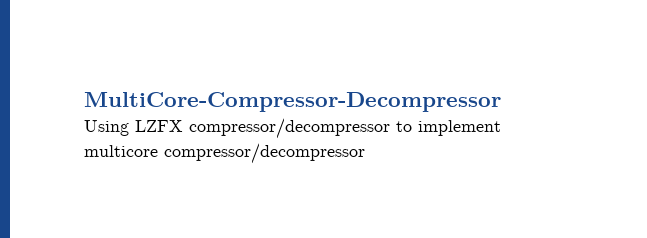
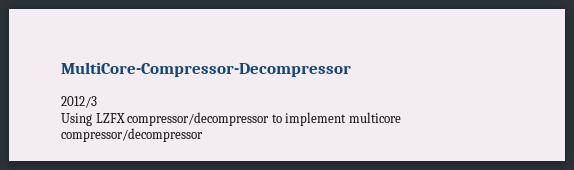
+ 2012/3

